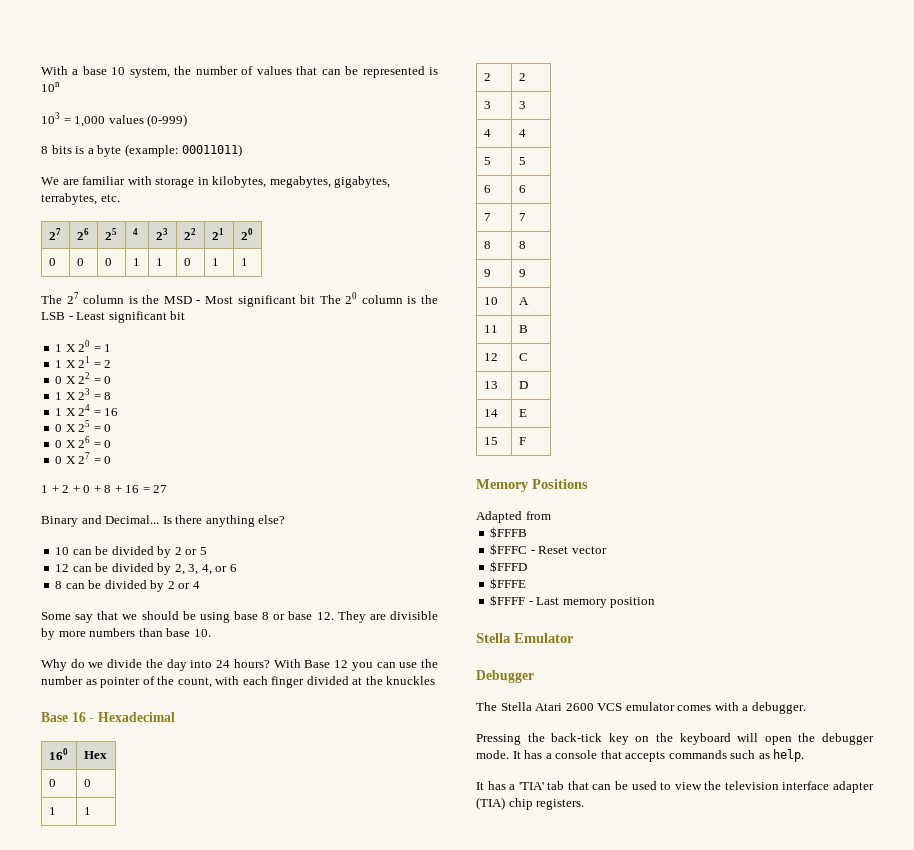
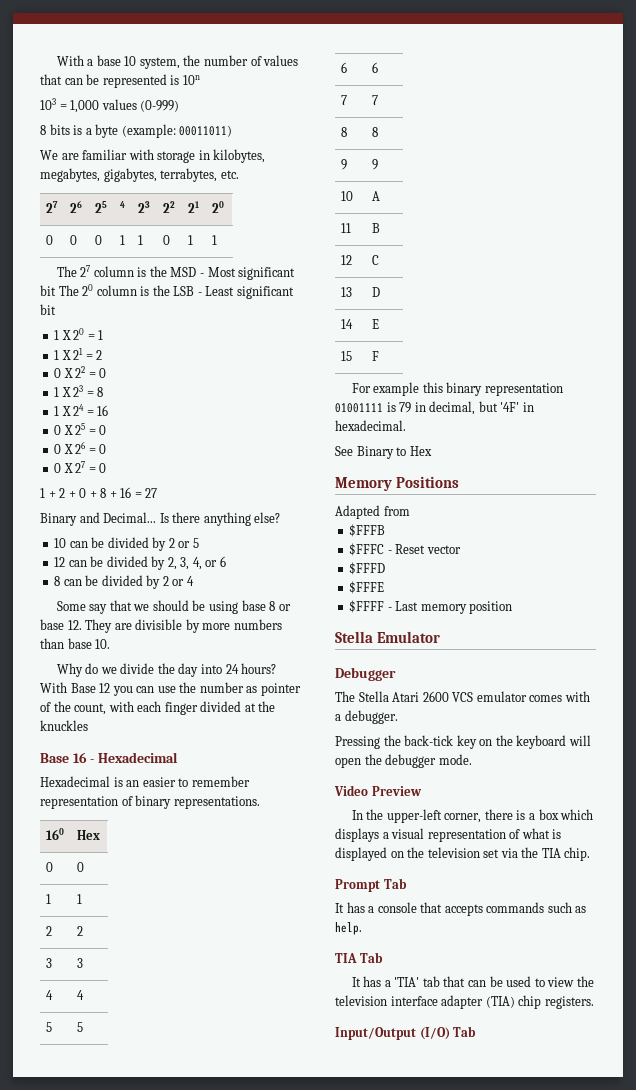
+ Hexadecimal is an easier to remember representation of binary representations.
+ For example this binary representation 01001111 is 79 in decimal, but '4F' in hexadecimal.
+ See Binary to Hex
- Pressing the back-tick key on the keyboard will open the debugger mode. It has a console that accepts commands such as help.
+ Pressing the back-tick key on the keyboard will open the debugger mode.
+ Video Preview
+ In the upper-left corner, there is a box which displays a visual representation of what is displayed on the television set via the TIA chip.
+ Prompt Tab
+ It has a console that accepts commands such as help.
+ TIA Tab
+ Input/Output (I/O) Tab

